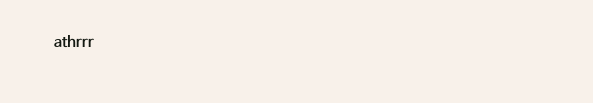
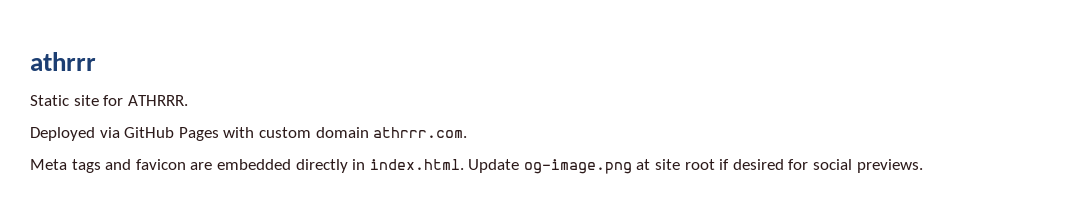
+ Static site for ATHRRR.
+ Deployed via GitHub Pages with custom domain athrrr.com.
+ Meta tags and favicon are embedded directly in index.html. Update og-image.png at site root if desired for social previews.

